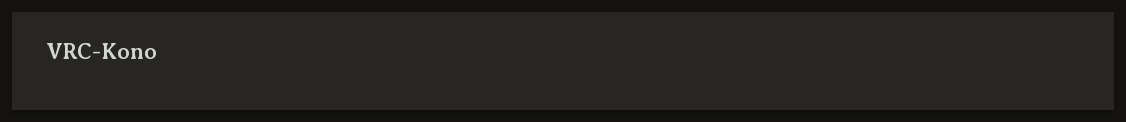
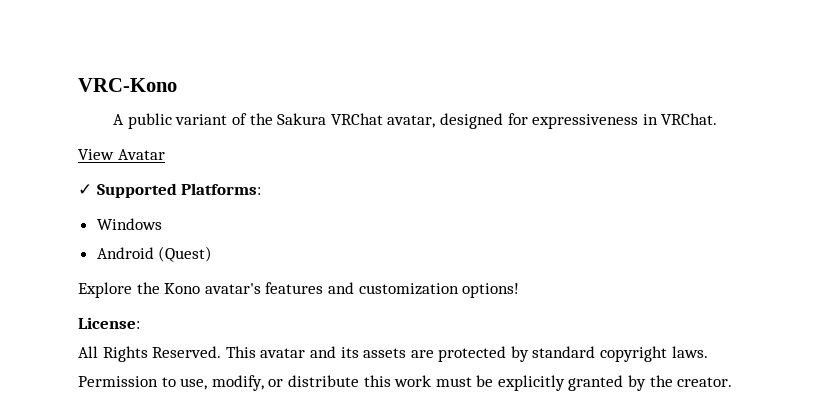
+ A public variant of the Sakura VRChat avatar, designed for expressiveness in VRChat.
+ View Avatar
+ ✓ Supported Platforms:
+ Windows
+ Android (Quest)
+ Explore the Kono avatar's features and customization options!
+ License:
+ All Rights Reserved. This avatar and its assets are protected by standard copyright laws. Permission to use, modify, or distribute this work must be explicitly granted by the creator.

